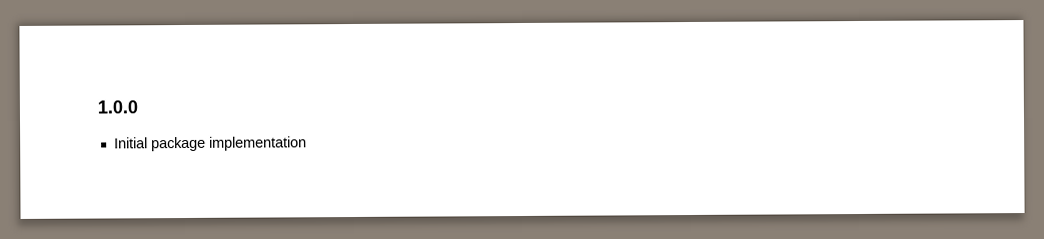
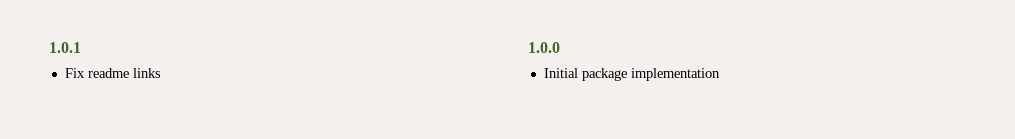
+ 1.0.1
+ Fix readme links

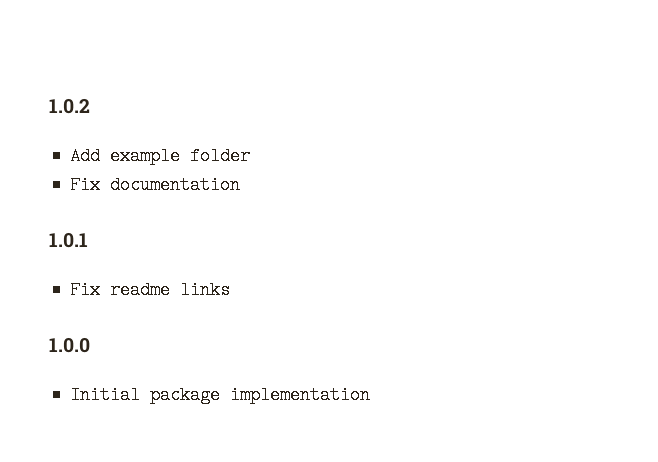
+ 1.0.2
+ Add example folder
+ Fix documentation

